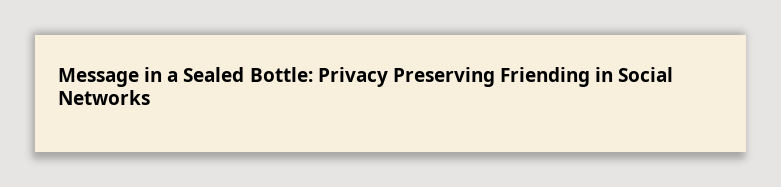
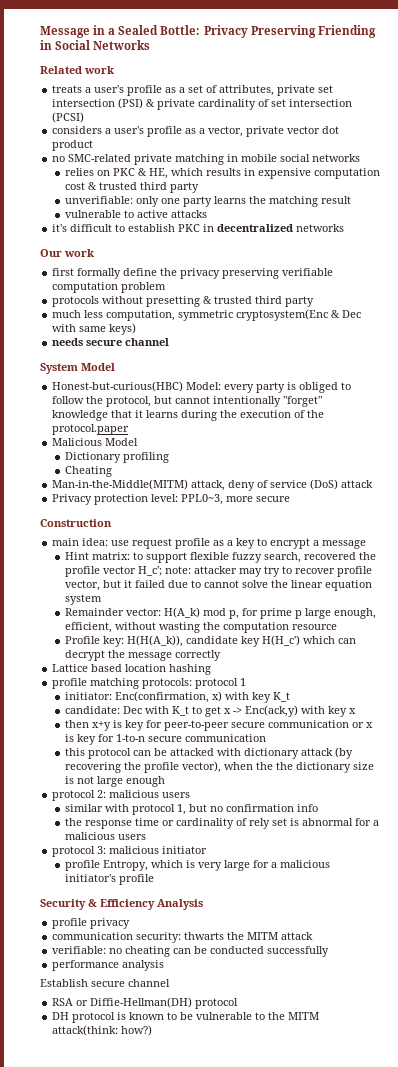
+ Related work
+ treats a user's profile as a set of attributes, private set intersection (PSI) & private cardinality of set intersection (PCSI)
+ considers a user's profile as a vector, private vector dot product
+ no SMC-related private matching in mobile social networks
+ relies on PKC & HE, which results in expensive computation cost & trusted third party
+ unverifiable: only one party learns the matching result
+ vulnerable to active attacks
+ it's difficult to establish PKC in decentralized networks
+ Our work
+ first formally define the privacy preserving verifiable computation problem
+ protocols without presetting & trusted third party
+ much less computation, symmetric cryptosystem(Enc & Dec with same keys)
+ needs secure channel
+ System Model
+ Honest-but-curious(HBC) Model: every party is obliged to follow the protocol, but cannot intentionally "forget" knowledge that it learns during the execution of the protocol.paper
+ Malicious Model
+ Dictionary profiling
+ Cheating
+ Man-in-the-Middle(MITM) attack, deny of service (DoS) attack
+ Privacy protection level: PPL0~3, more secure
+ Construction
+ main idea: use request profile as a key to encrypt a message
+ Hint matrix: to support flexible fuzzy search, recovered the profile vector H_c'; note: attacker may try to recover profile vector, but it failed due to cannot solve the linear equation system
+ Remainder vector: H(A_k) mod p, for prime p large enough, efficient, without wasting the computation resource
+ Profile key: H(H(A_k)), candidate key H(H_c') which can decrypt the message correctly
+ Lattice based location hashing
+ profile matching protocols: protocol 1
+ initiator: Enc(confirmation, x) with key K_t
+ candidate: Dec with K_t to get x -> Enc(ack,y) with key x
+ then x+y is key for peer-to-peer secure communication or x is key for 1-to-n secure communication
+ this protocol can be attacked with dictionary attack (by recovering the profile vector), when the the dictionary size is not large enough
+ protocol 2: malicious users
+ similar with protocol 1, but no confirmation info
+ the response time or cardinality of rely set is abnormal for a malicious users
+ protocol 3: malicious initiator
+ profile Entropy, which is very large for a malicious initiator's profile
+ Security & Efficiency Analysis
+ profile privacy
+ communication security: thwarts the MITM attack
+ verifiable: no cheating can be conducted successfully
+ performance analysis
+ Establish secure channel
+ RSA or Diffie-Hellman(DH) protocol
+ DH protocol is known to be vulnerable to the MITM attack(think: how?)

